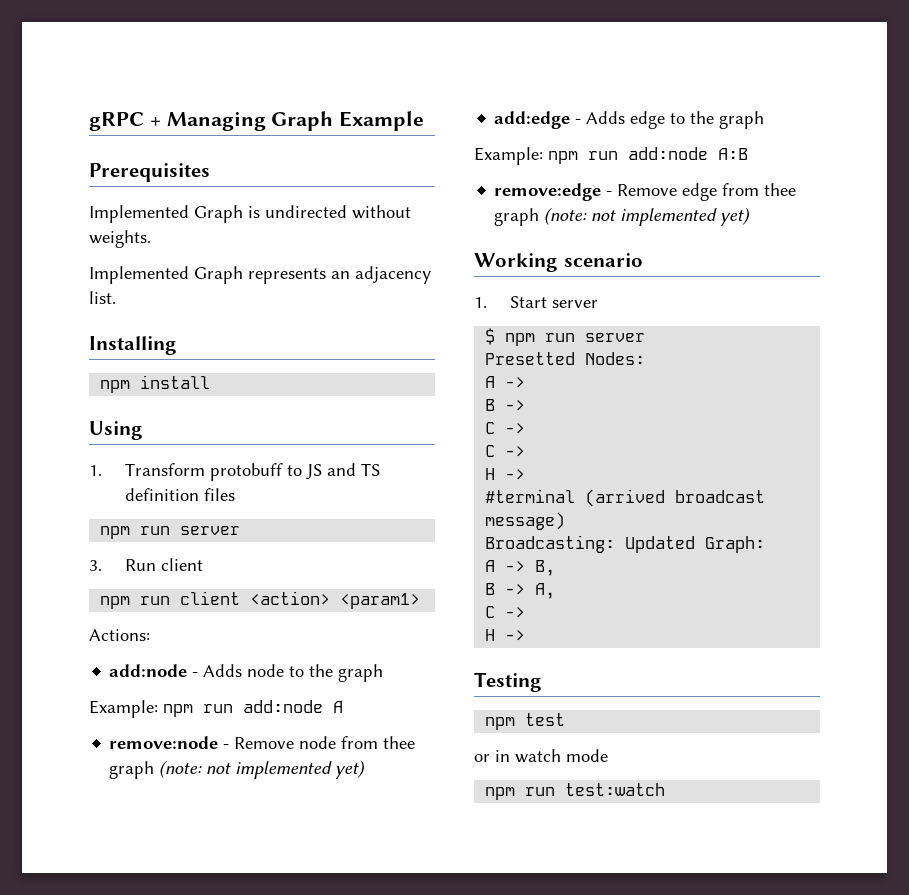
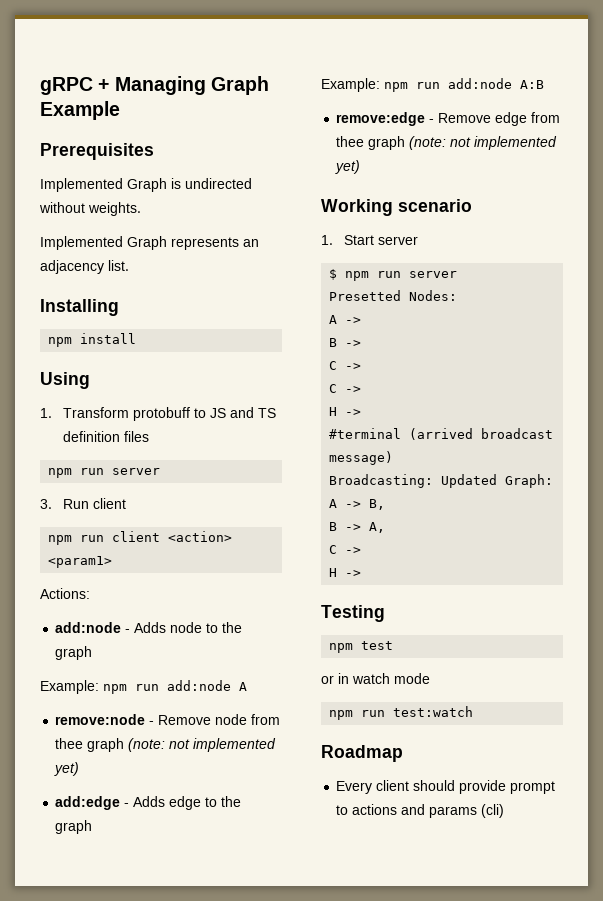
+ Roadmap
+ Every client should provide prompt to actions and params (cli)

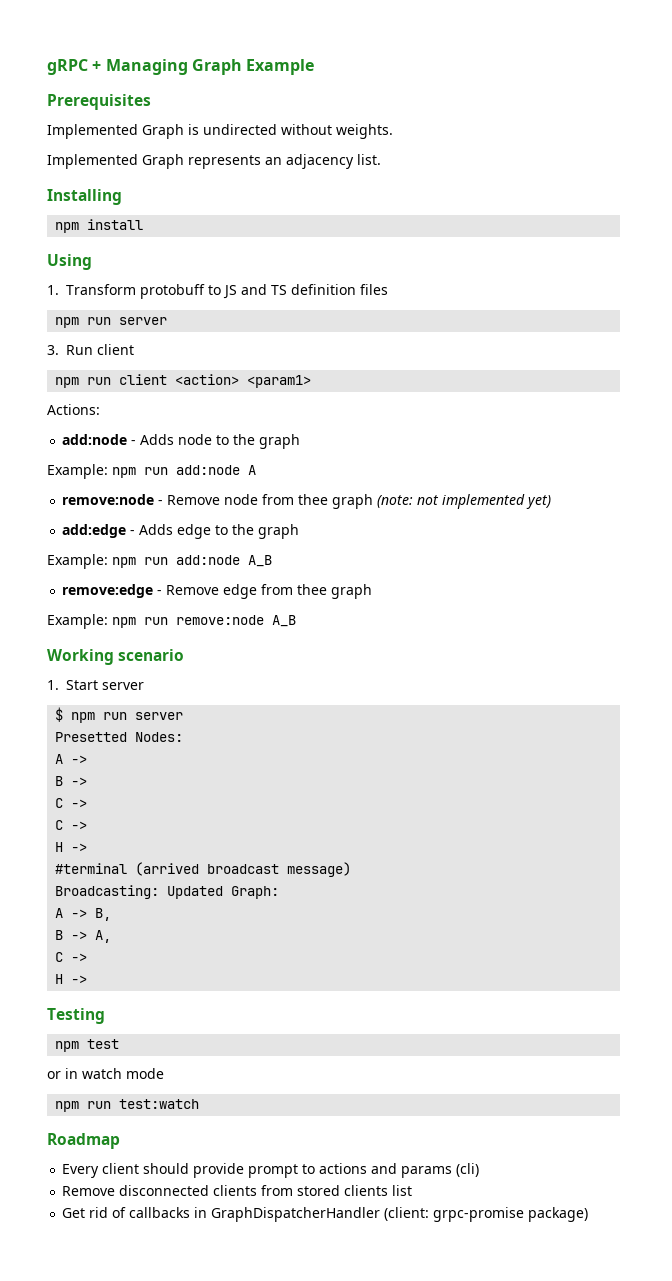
- Example: npm run add:node A:B
+ Example: npm run add:node A_B
- remove:edge - Remove edge from thee graph (note: not implemented yet)
+ remove:edge - Remove edge from thee graph
+ Example: npm run remove:node A_B
+ Remove disconnected clients from stored clients list
+ Get rid of callbacks in GraphDispatcherHandler (client: grpc-promise package)

